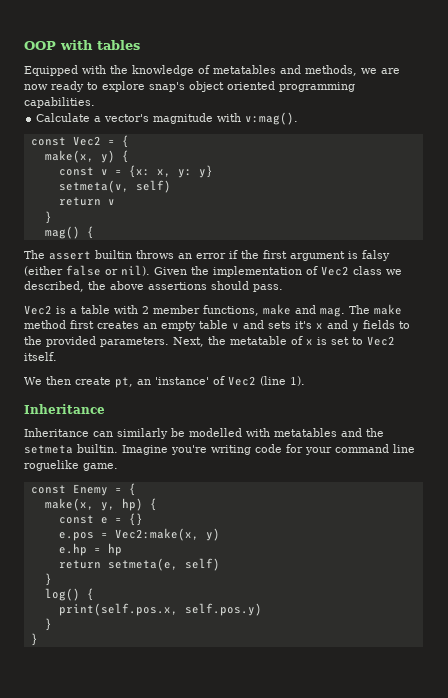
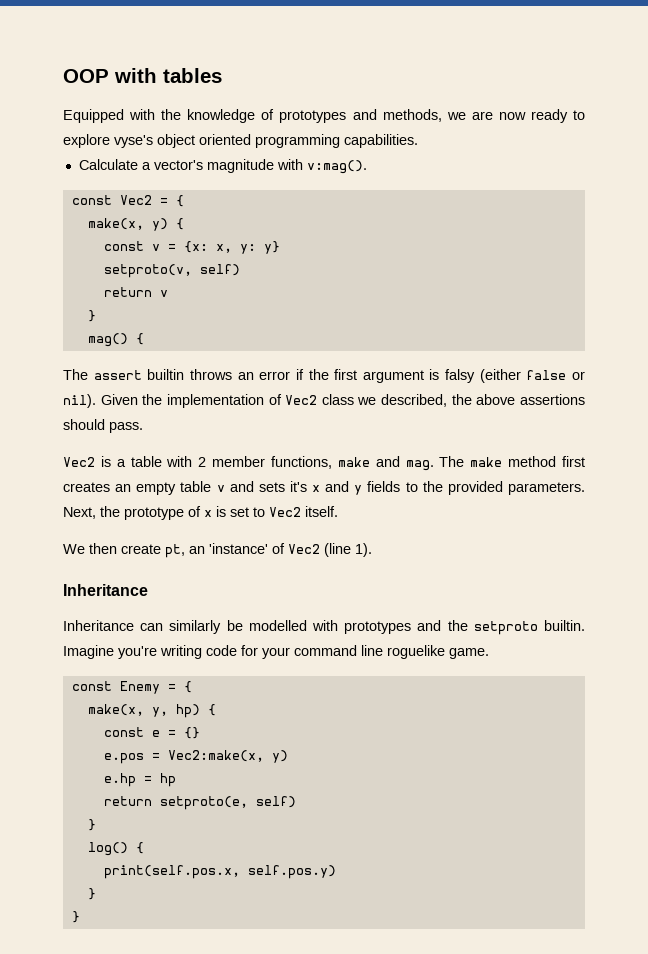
- Equipped with the knowledge of metatables and methods, we are now ready to explore snap's object oriented programming capabilities.
+ Equipped with the knowledge of prototypes and methods, we are now ready to explore vyse's object oriented programming capabilities.
- setmeta(v, self)
+ setproto(v, self)
- Next, the metatable of x is set to Vec2 itself.
+ Next, the prototype of x is set to Vec2 itself.
- Inheritance can similarly be modelled with metatables and the setmeta builtin.
+ Inheritance can similarly be modelled with prototypes and the setproto builtin.
- return setmeta(e, self)
+ return setproto(e, self)

